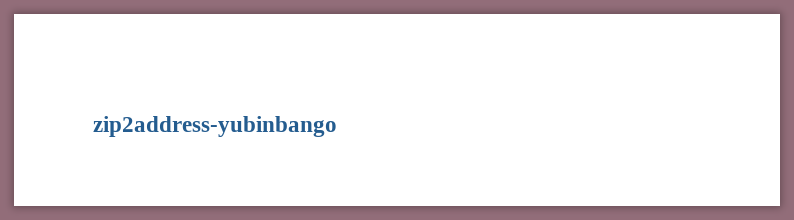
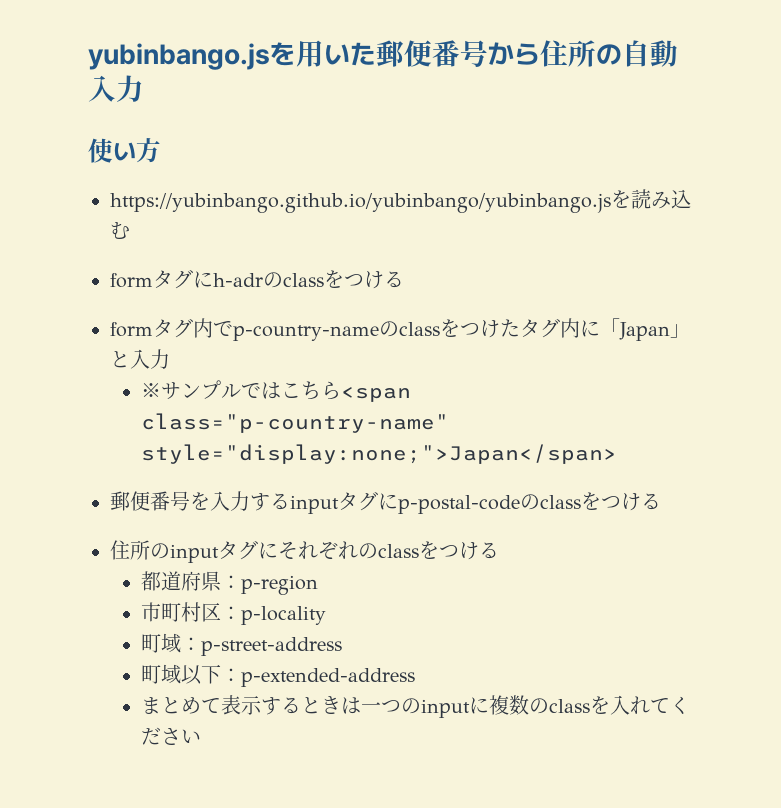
- zip2address-yubinbango
+ yubinbango.jsを用いた郵便番号から住所の自動入力
+ 使い方
+ https://yubinbango.github.io/yubinbango/yubinbango.jsを読み込む
+ formタグにh-adrのclassをつける
+ formタグ内でp-country-nameのclassをつけたタグ内に「Japan」と入力
+ ※サンプルではこちら<span class="p-country-name" style="display:none;">Japan</span>
+ 郵便番号を入力するinputタグにp-postal-codeのclassをつける
+ 住所のinputタグにそれぞれのclassをつける
+ 都道府県：p-region
+ 市町村区：p-locality
+ 町域：p-street-address
+ 町域以下：p-extended-address
+ まとめて表示するときは一つのinputに複数のclassを入れてください

